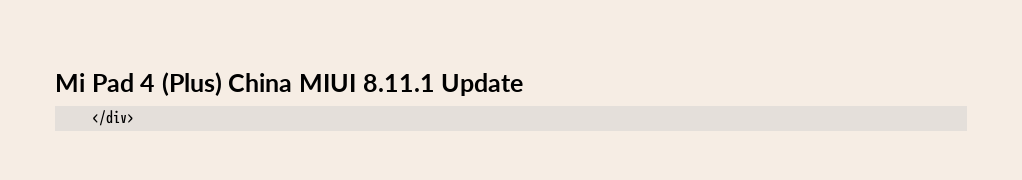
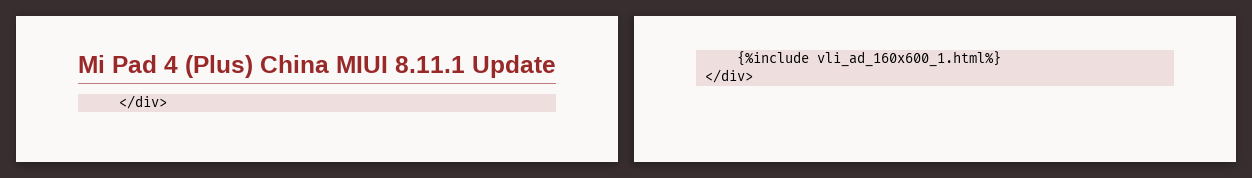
+ {%include vli_ad_160x600_1.html%}
+ </div>

